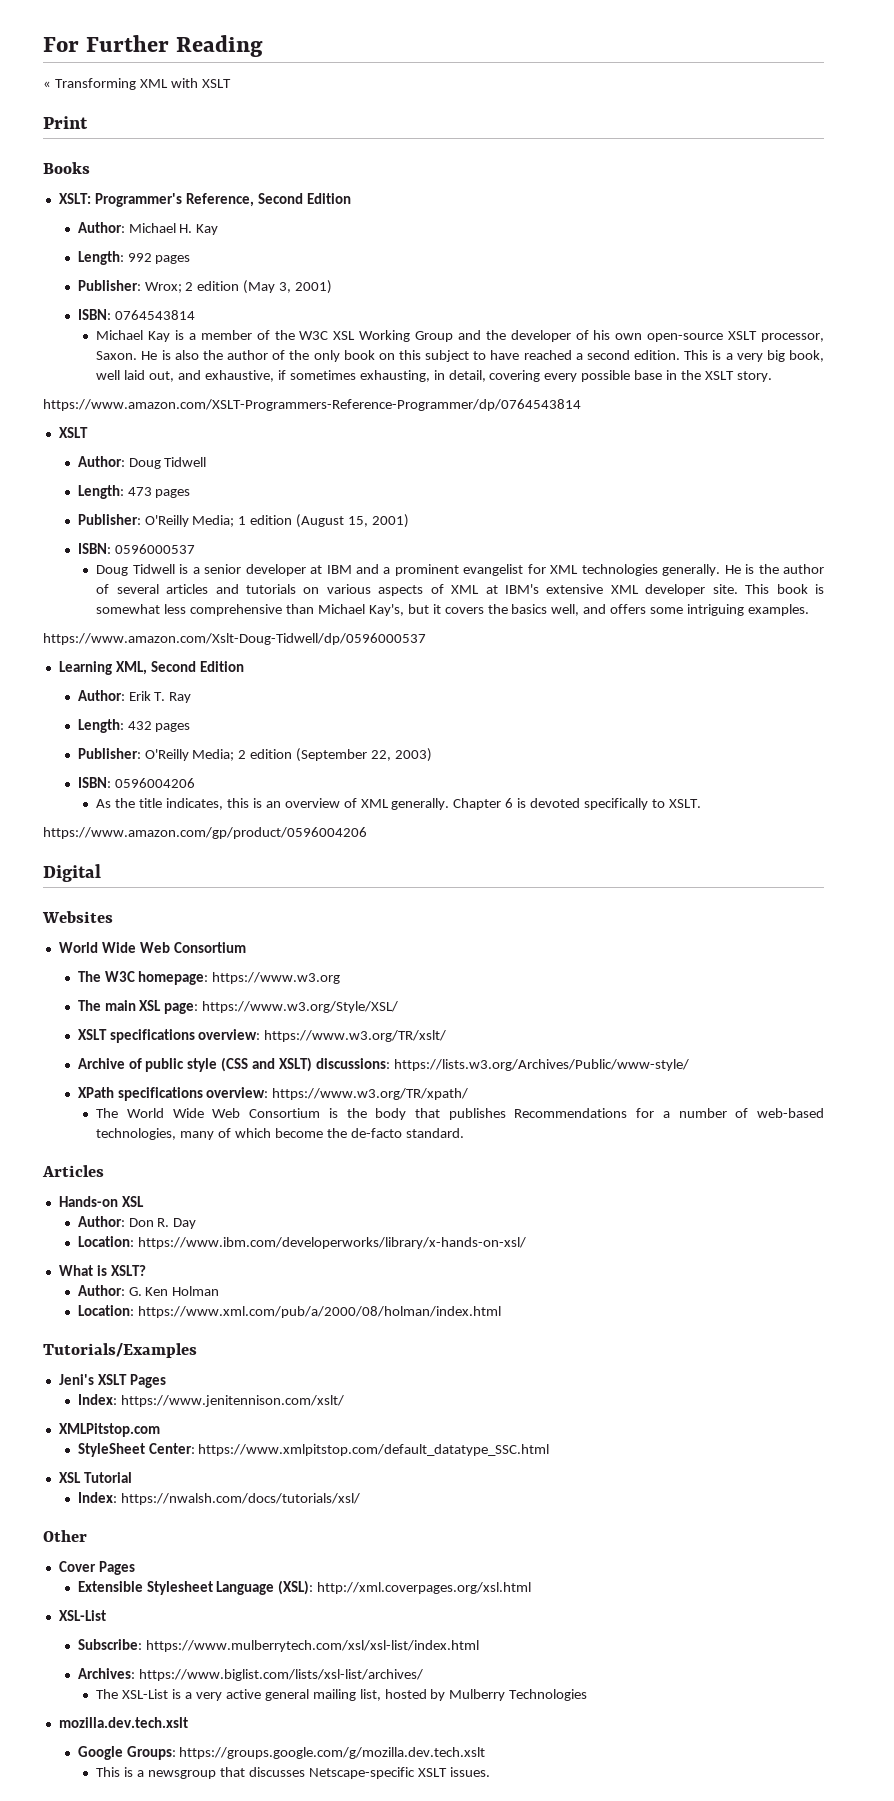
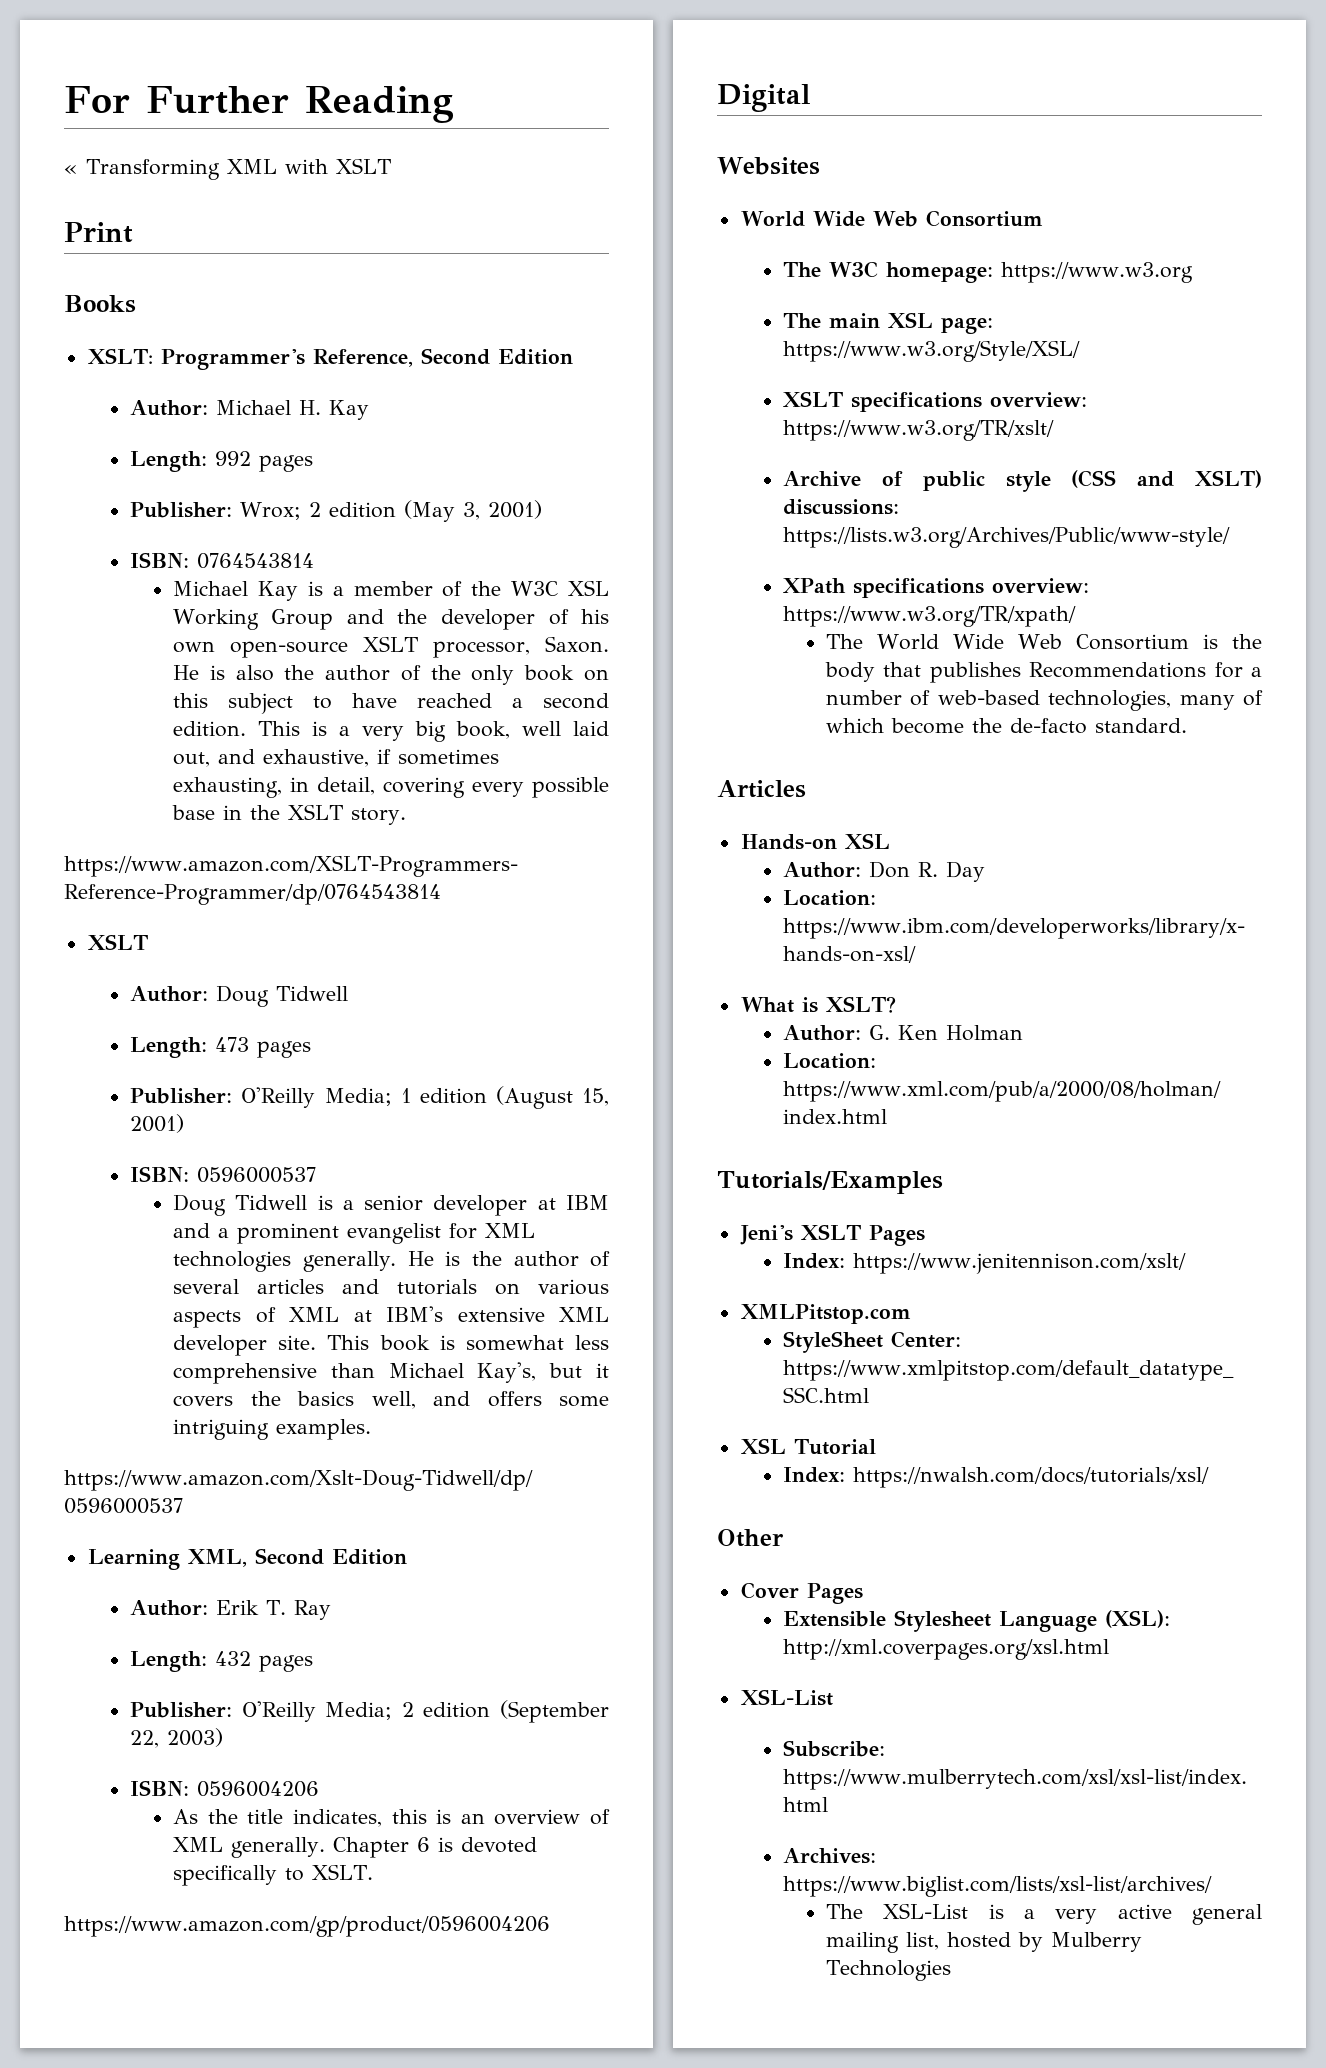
- mozilla.dev.tech.xslt
- Google Groups: https://groups.google.com/g/mozilla.dev.tech.xslt
- This is a newsgroup that discusses Netscape-specific XSLT issues.

